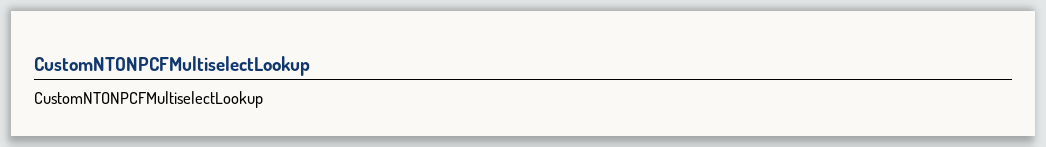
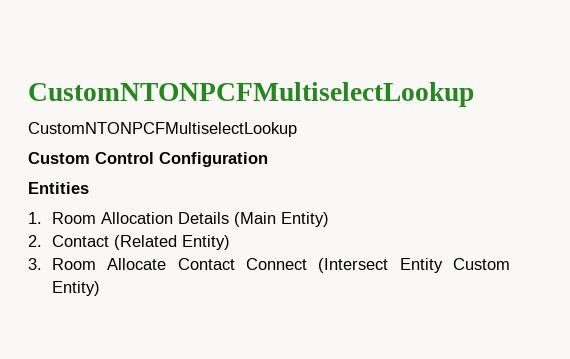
+ Custom Control Configuration
+ Entities
+ 1. Room Allocation Details (Main Entity)
+ 2. Contact (Related Entity)
+ 3. Room Allocate Contact Connect (Intersect Entity Custom Entity)

